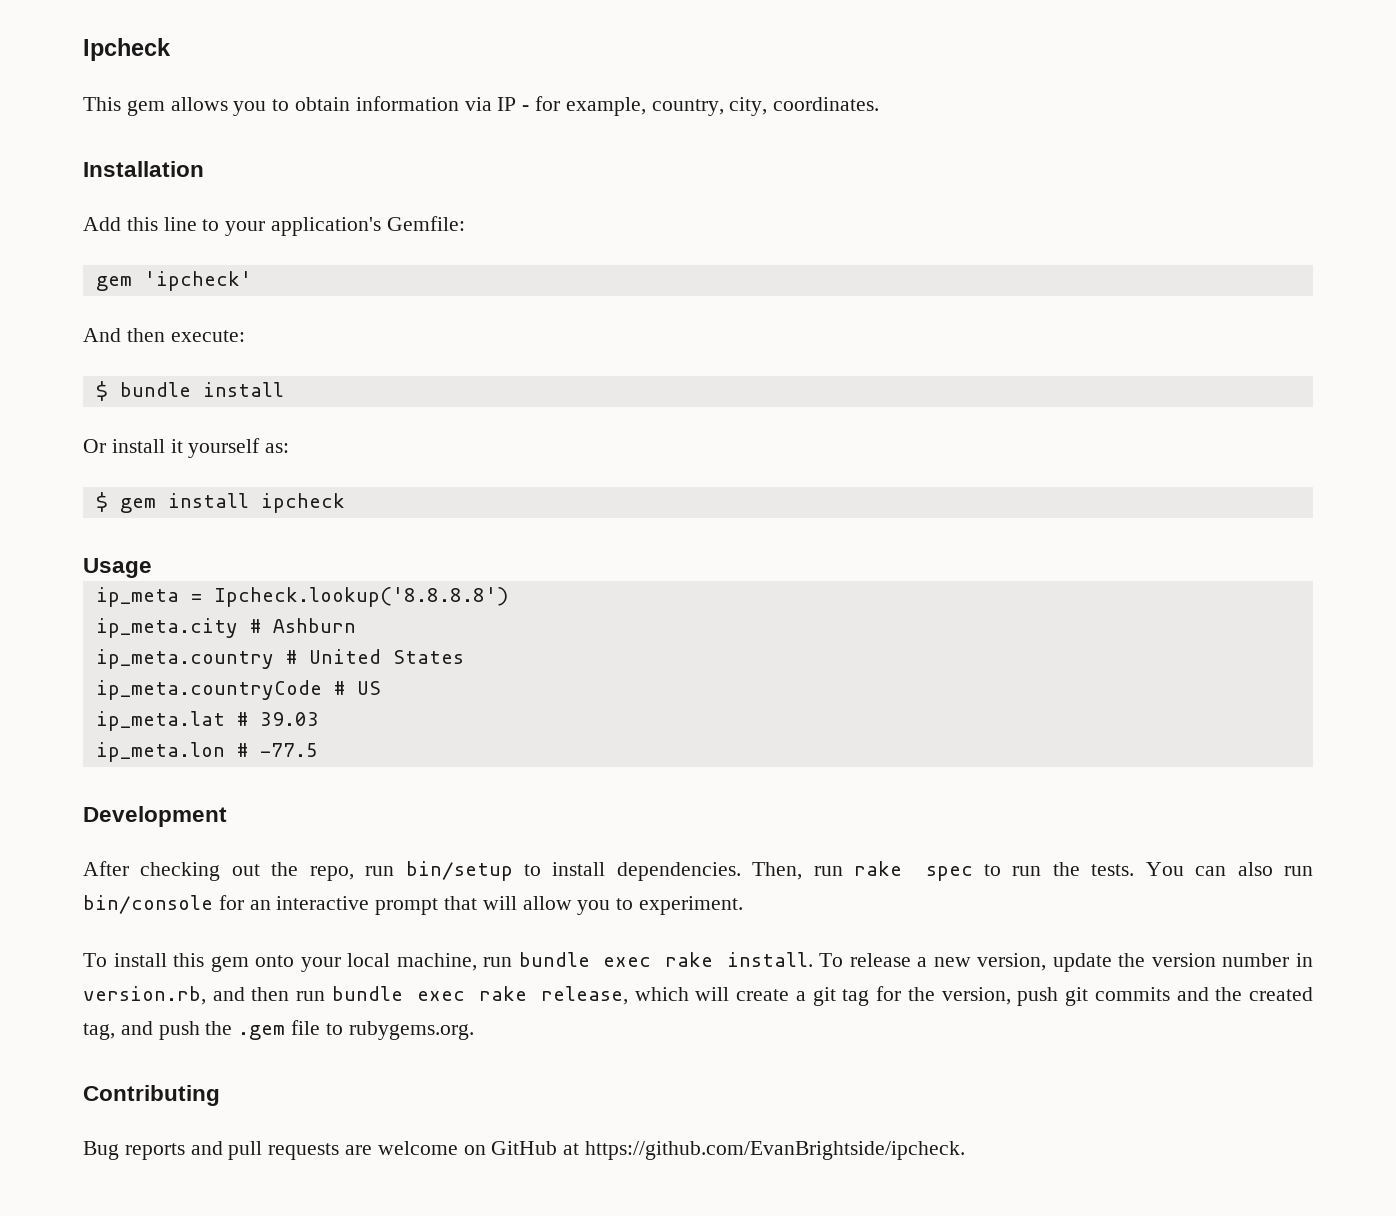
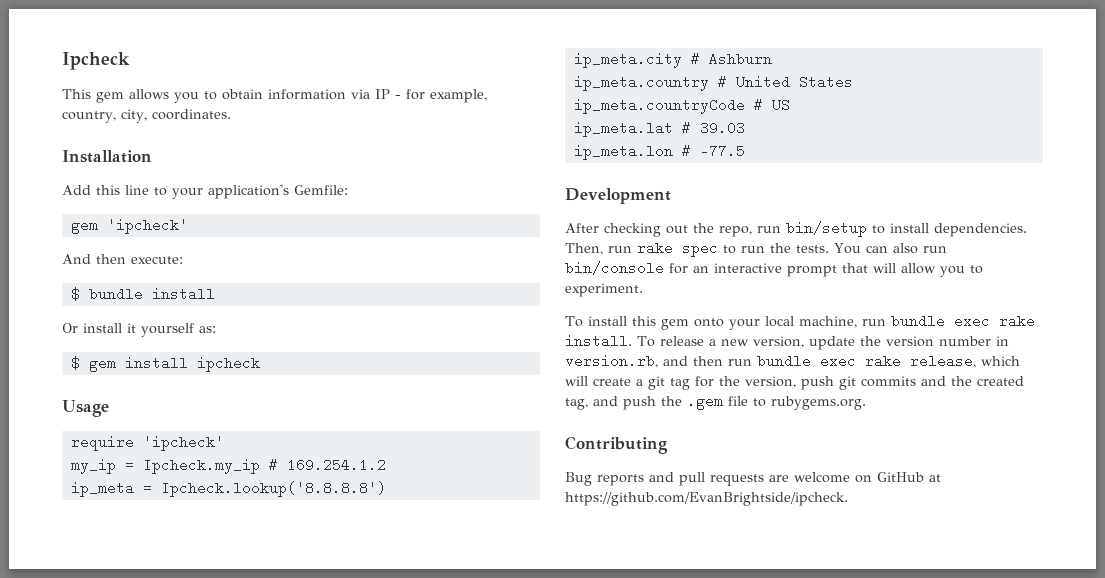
+ require 'ipcheck'
+ my_ip = Ipcheck.my_ip # 169.254.1.2

